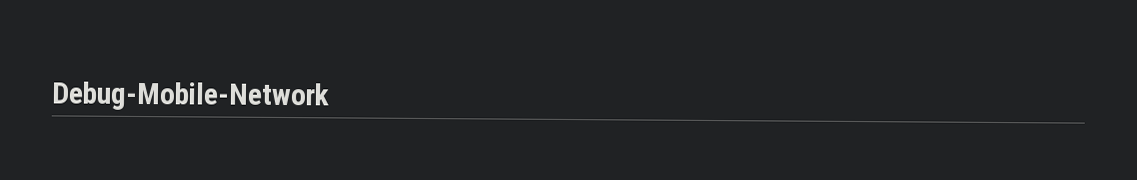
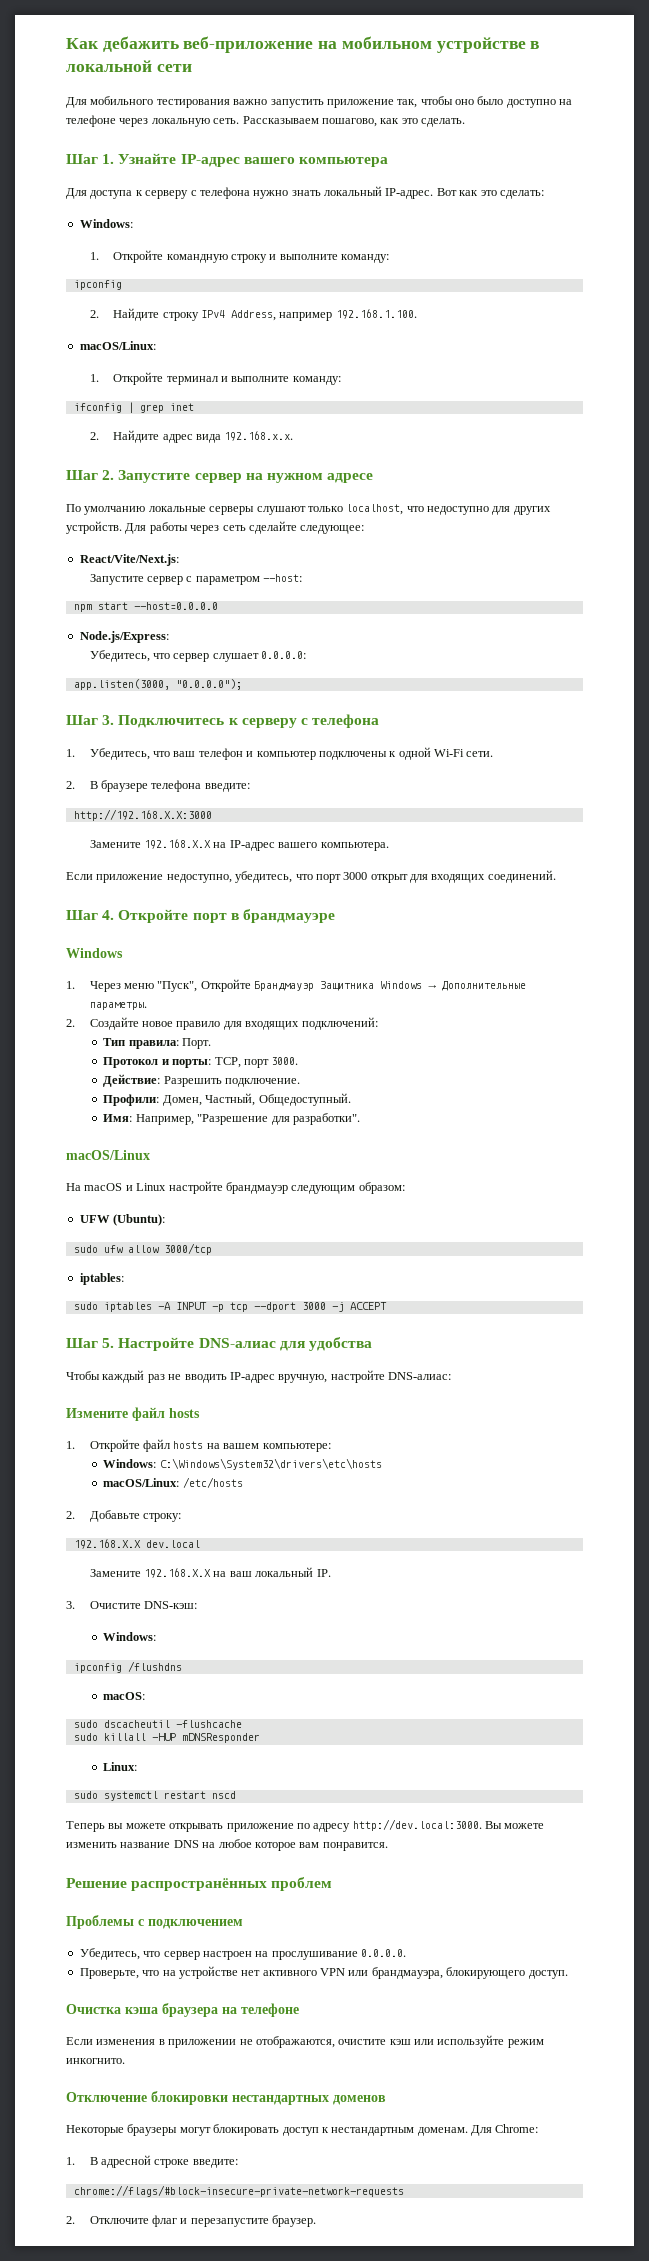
- Debug-Mobile-Network
+ Как дебажить веб-приложение на мобильном устройстве в локальной сети
+ Для мобильного тестирования важно запустить приложение так, чтобы оно было доступно на телефоне через локальную сеть. Рассказываем пошагово, как это сделать.
+ Шаг 1. Узнайте IP-адрес вашего компьютера
+ Для доступа к серверу с телефона нужно знать локальный IP-адрес. Вот как это сделать:
+ Windows:
+ 1. Откройте командную строку и выполните команду:
+ ipconfig
+ 2. Найдите строку IPv4 Address, например 192.168.1.100.
+ macOS/Linux:
+ 1. Откройте терминал и выполните команду:
+ ifconfig | grep inet
+ 2. Найдите адрес вида 192.168.x.x.
+ Шаг 2. Запустите сервер на нужном адресе
+ По умолчанию локальные серверы слушают только localhost, что недоступно для других устройств. Для работы через сеть сделайте следующее:
+ React/Vite/Next.js:
+ Запустите сервер с параметром --host:
+ npm start --host=0.0.0.0
+ Node.js/Express:
+ Убедитесь, что сервер слушает 0.0.0.0:
+ app.listen(3000, "0.0.0.0");
+ Шаг 3. Подключитесь к серверу с телефона
+ 1. Убедитесь, что ваш телефон и компьютер подключены к одной Wi-Fi сети.
+ 2. В браузере телефона введите:
+ http://192.168.X.X:3000
+ Замените 192.168.X.X на IP-адрес вашего компьютера.
+ Если приложение недоступно, убедитесь, что порт 3000 открыт для входящих соединений.
+ Шаг 4. Откройте порт в брандмауэре
+ Windows
+ 1. Через меню "Пуск", Откройте Брандмауэр Защитника Windows → Дополнительные параметры.
+ 2. Создайте новое правило для входящих подключений:
+ Тип правила: Порт.
+ Протокол и порты: TCP, порт 3000.
+ Действие: Разрешить подключение.
+ Профили: Домен, Частный, Общедоступный.
+ Имя: Например, "Разрешение для разработки".
+ macOS/Linux
+ На macOS и Linux настройте брандмауэр следующим образом:
+ UFW (Ubuntu):
+ sudo ufw allow 3000/tcp
+ iptables:
+ sudo iptables -A INPUT -p tcp --dport 3000 -j ACCEPT
+ Шаг 5. Настройте DNS-алиас для удобства
+ Чтобы каждый раз не вводить IP-адрес вручную, настройте DNS-алиас:
+ Измените файл hosts
+ 1. Откройте файл hosts на вашем компьютере:
+ Windows: C:\Windows\System32\drivers\etc\hosts
+ macOS/Linux: /etc/hosts
+ 2. Добавьте строку:
+ 192.168.X.X dev.local
+ Замените 192.168.X.X на ваш локальный IP.
+ 3. Очистите DNS-кэш:
+ Windows:
+ ipconfig /flushdns
+ macOS:
+ sudo dscacheutil -flushcache
+ sudo killall -HUP mDNSResponder
+ Linux:
+ sudo systemctl restart nscd
+ Теперь вы можете открывать приложение по адресу http://dev.local:3000. Вы можете изменить название DNS на любое которое вам понравится.
+ Решение распространённых проблем
+ Проблемы с подключением
+ Убедитесь, что сервер настроен на прослушивание 0.0.0.0.
+ Проверьте, что на устройстве нет активного VPN или брандмауэра, блокирующего доступ.
+ Очистка кэша браузера на телефоне
+ Если изменения в приложении не отображаются, очистите кэш или используйте режим инкогнито.
+ Отключение блокировки нестандартных доменов
+ Некоторые браузеры могут блокировать доступ к нестандартным доменам. Для Chrome:
+ 1. В адресной строке введите:
+ chrome://flags/#block-insecure-private-network-requests
+ 2. Отключите флаг и перезапустите браузер.

